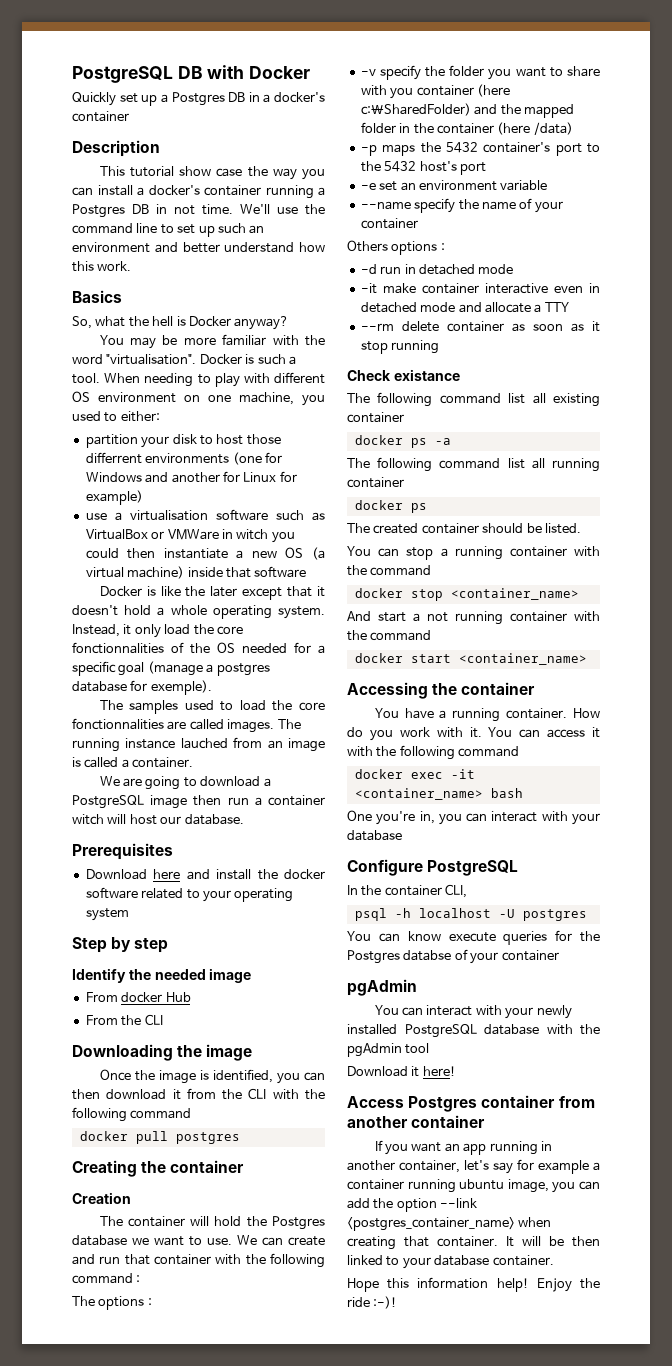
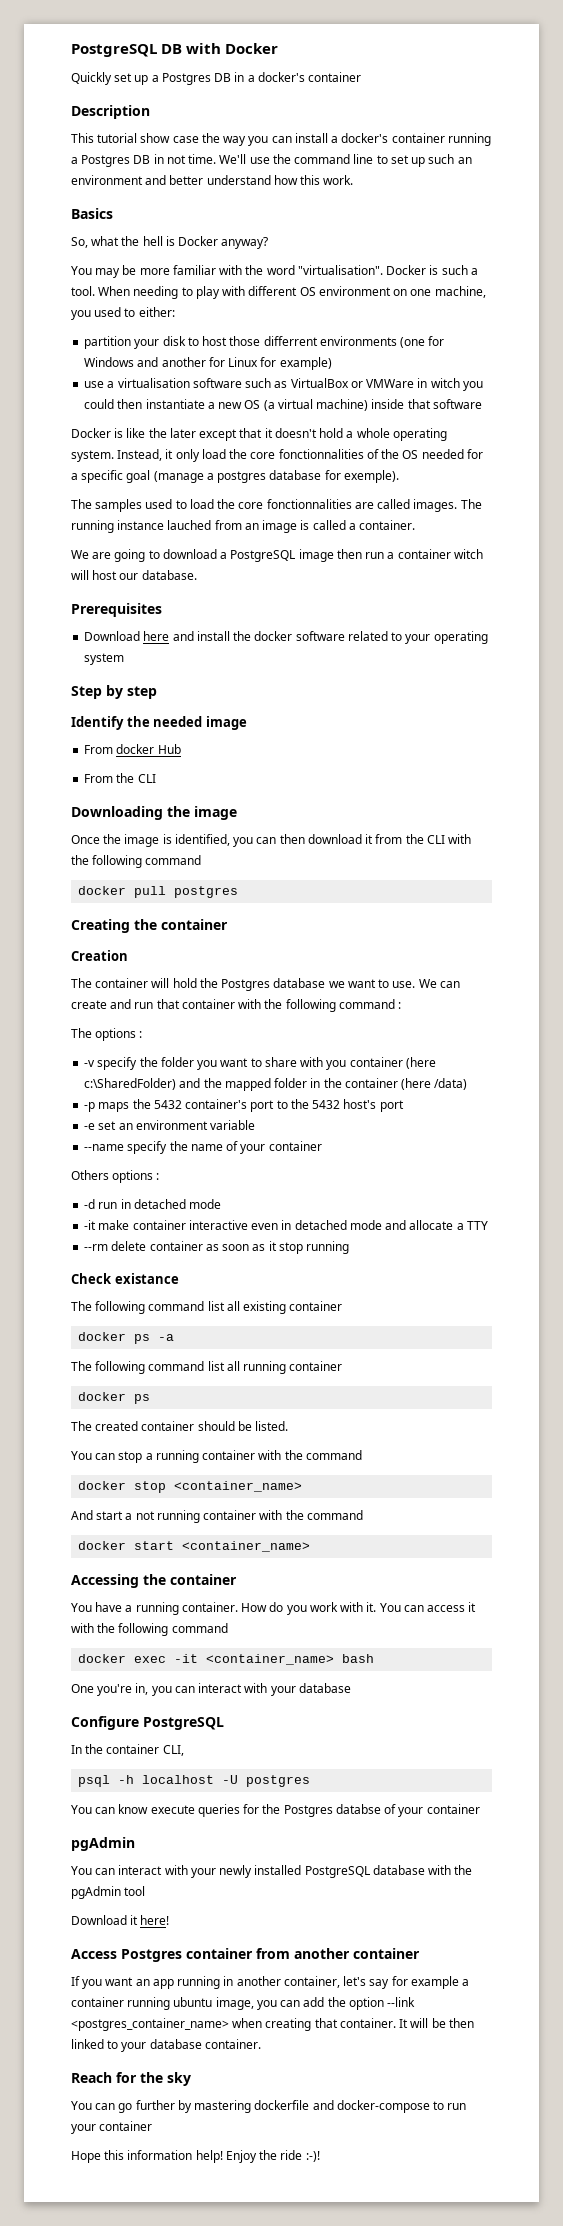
+ Reach for the sky
+ You can go further by mastering dockerfile and docker-compose to run your container

